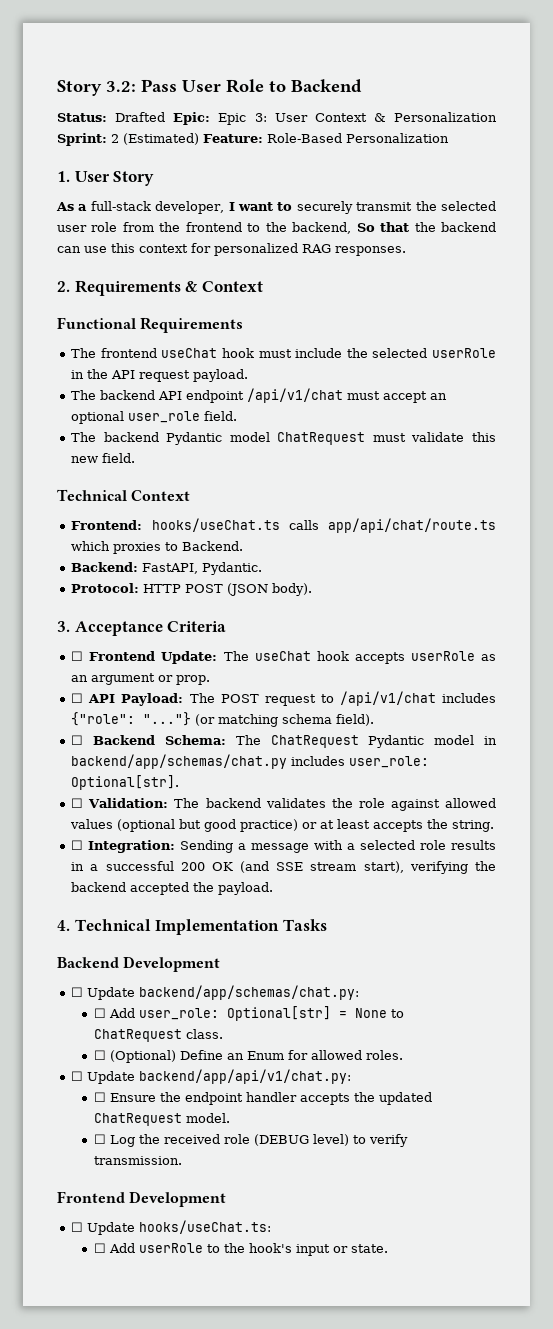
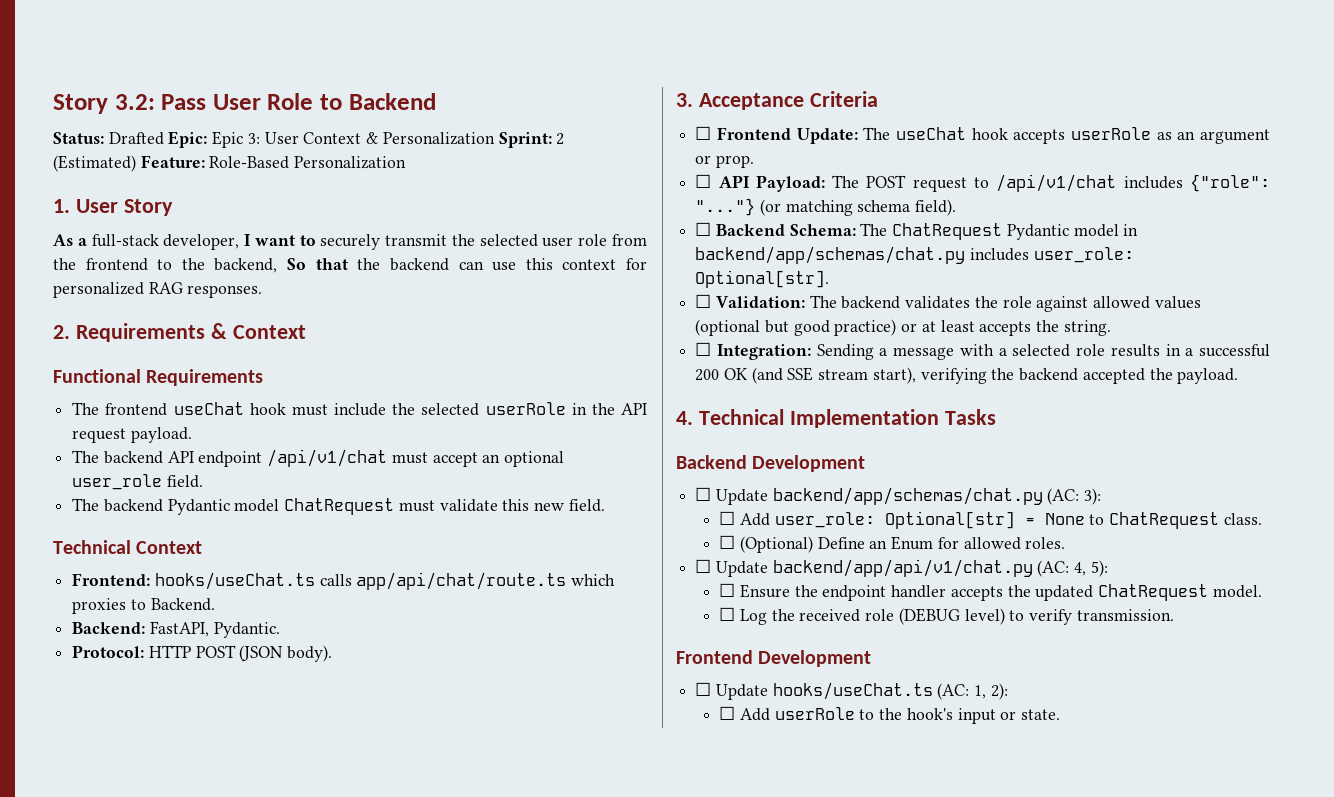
- ☐ Update backend/app/schemas/chat.py:
+ ☐ Update backend/app/schemas/chat.py (AC: 3):
- ☐ Update backend/app/api/v1/chat.py:
+ ☐ Update backend/app/api/v1/chat.py (AC: 4, 5):
- ☐ Update hooks/useChat.ts:
+ ☐ Update hooks/useChat.ts (AC: 1, 2):

